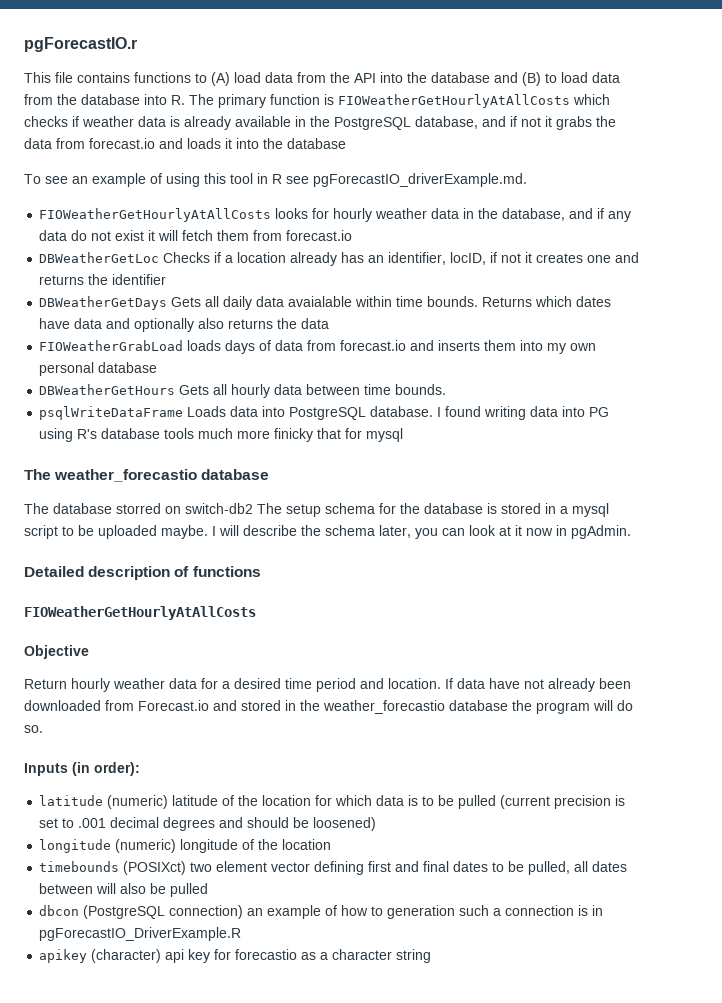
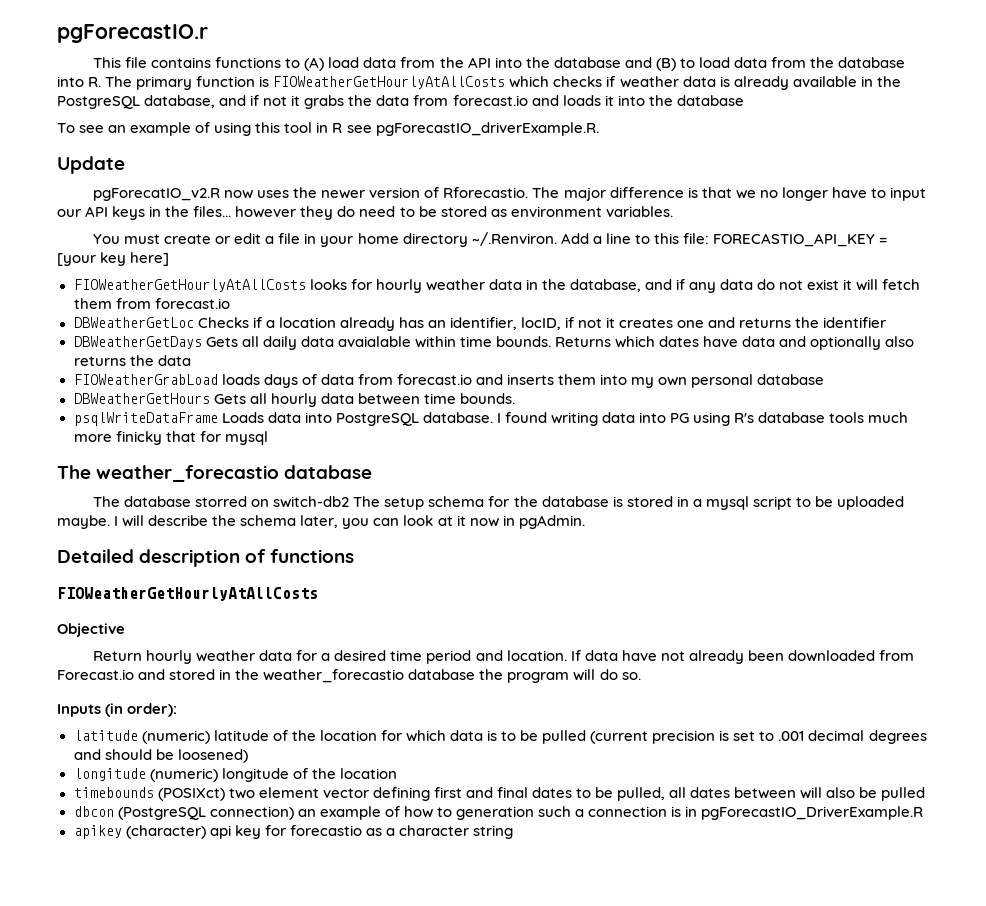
- To see an example of using this tool in R see pgForecastIO_driverExample.md.
+ To see an example of using this tool in R see pgForecastIO_driverExample.R.
+ Update
+ pgForecatIO_v2.R now uses the newer version of Rforecastio. The major difference is that we no longer have to input our API keys in the files... however they do need to be stored as environment variables.
+ You must create or edit a file in your home directory ~/.Renviron. Add a line to this file: FORECASTIO_API_KEY = [your key here]

